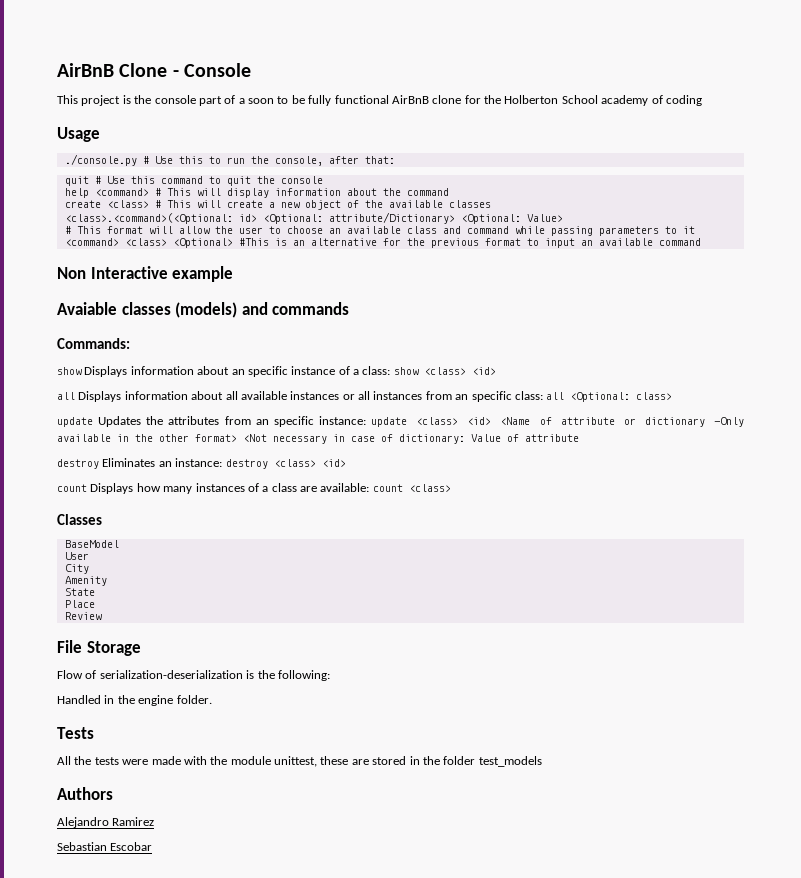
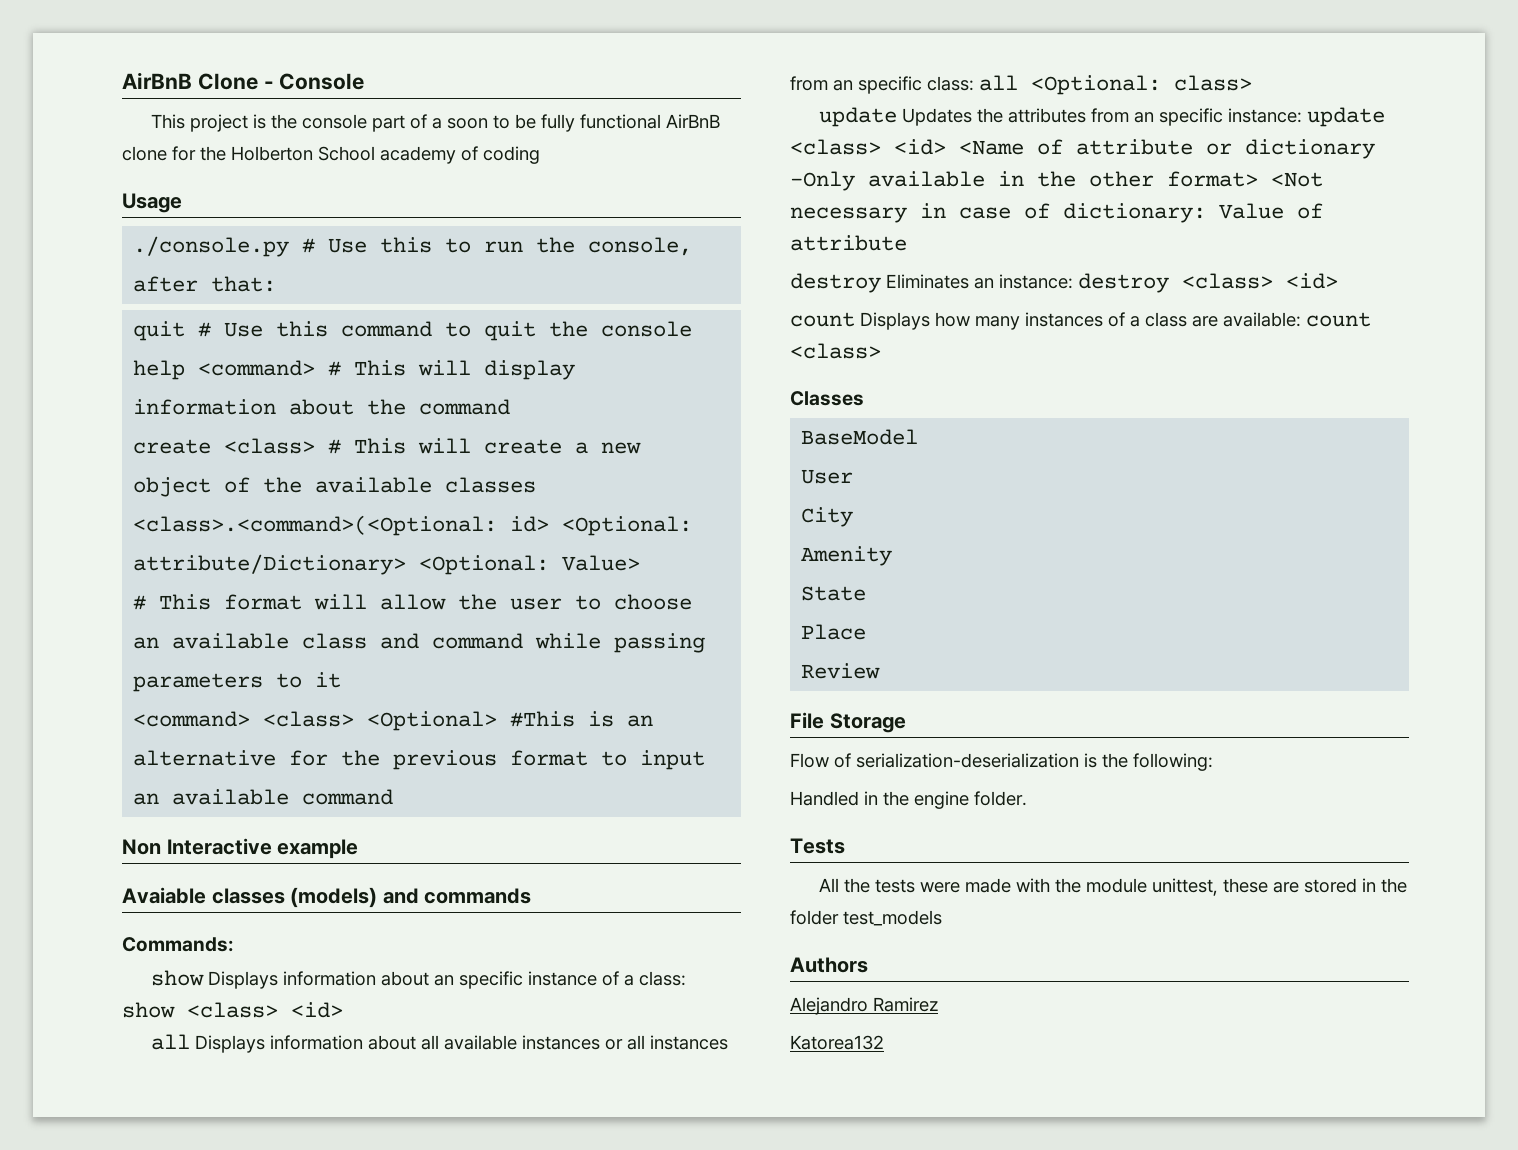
- Sebastian Escobar
+ Katorea132

